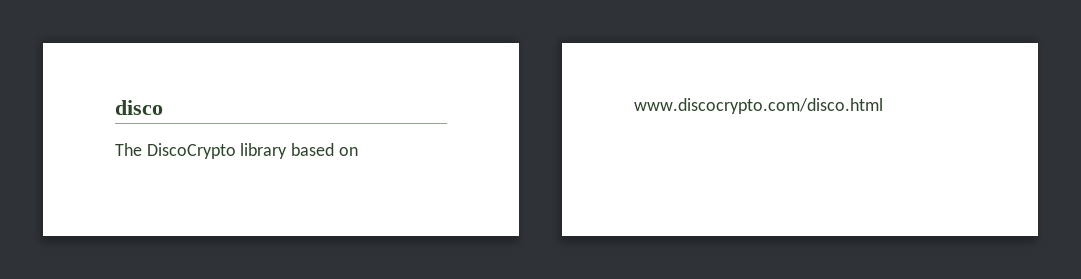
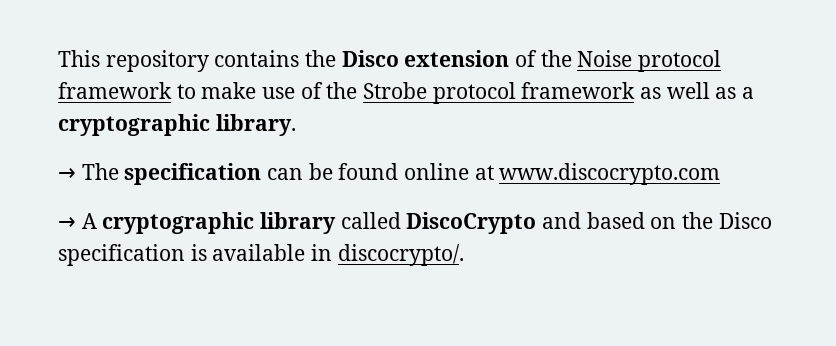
- disco
- The DiscoCrypto library based on www.discocrypto.com/disco.html
+ This repository contains the Disco extension of the Noise protocol framework to make use of the Strobe protocol framework as well as a cryptographic library.
+ → The specification can be found online at www.discocrypto.com
+ → A cryptographic library called DiscoCrypto and based on the Disco specification is available in discocrypto/.

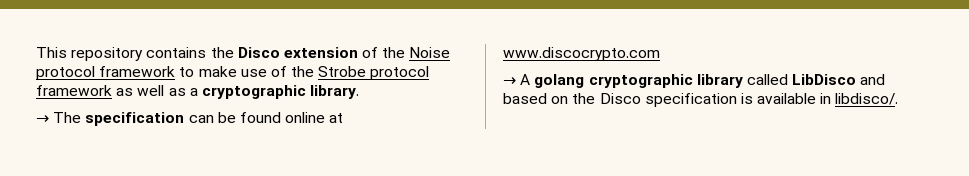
- → A cryptographic library called DiscoCrypto and based on the Disco specification is available in discocrypto/.
+ → A golang cryptographic library called LibDisco and based on the Disco specification is available in libdisco/.

